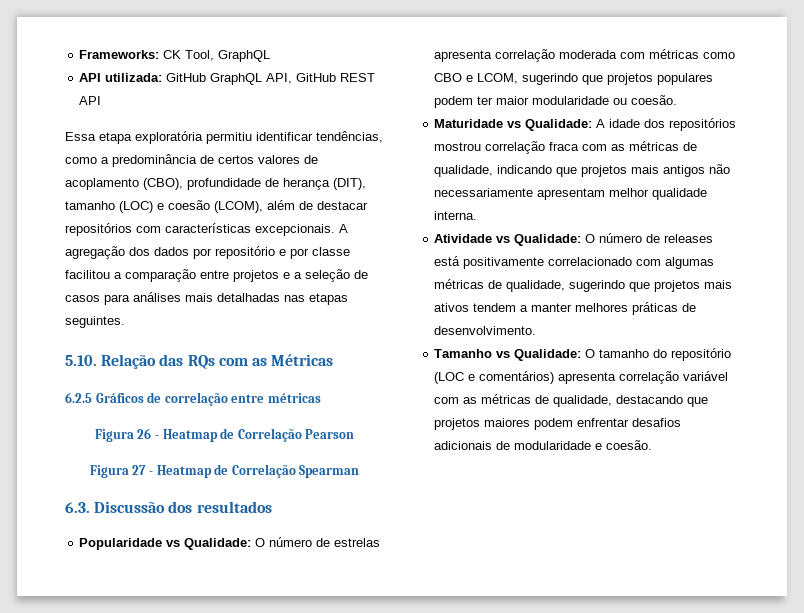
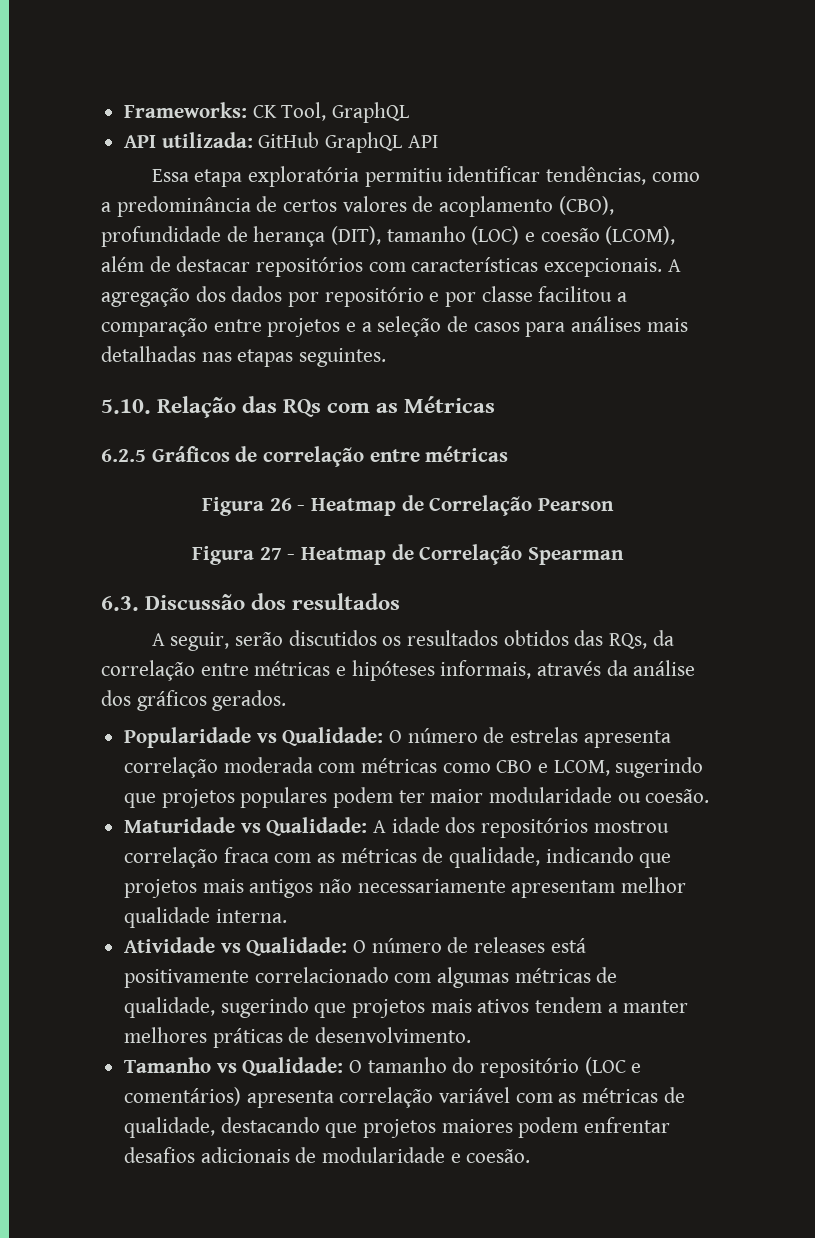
- API utilizada: GitHub GraphQL API, GitHub REST API
+ API utilizada: GitHub GraphQL API
+ A seguir, serão discutidos os resultados obtidos das RQs, da correlação entre métricas e hipóteses informais, através da análise dos gráficos gerados.

